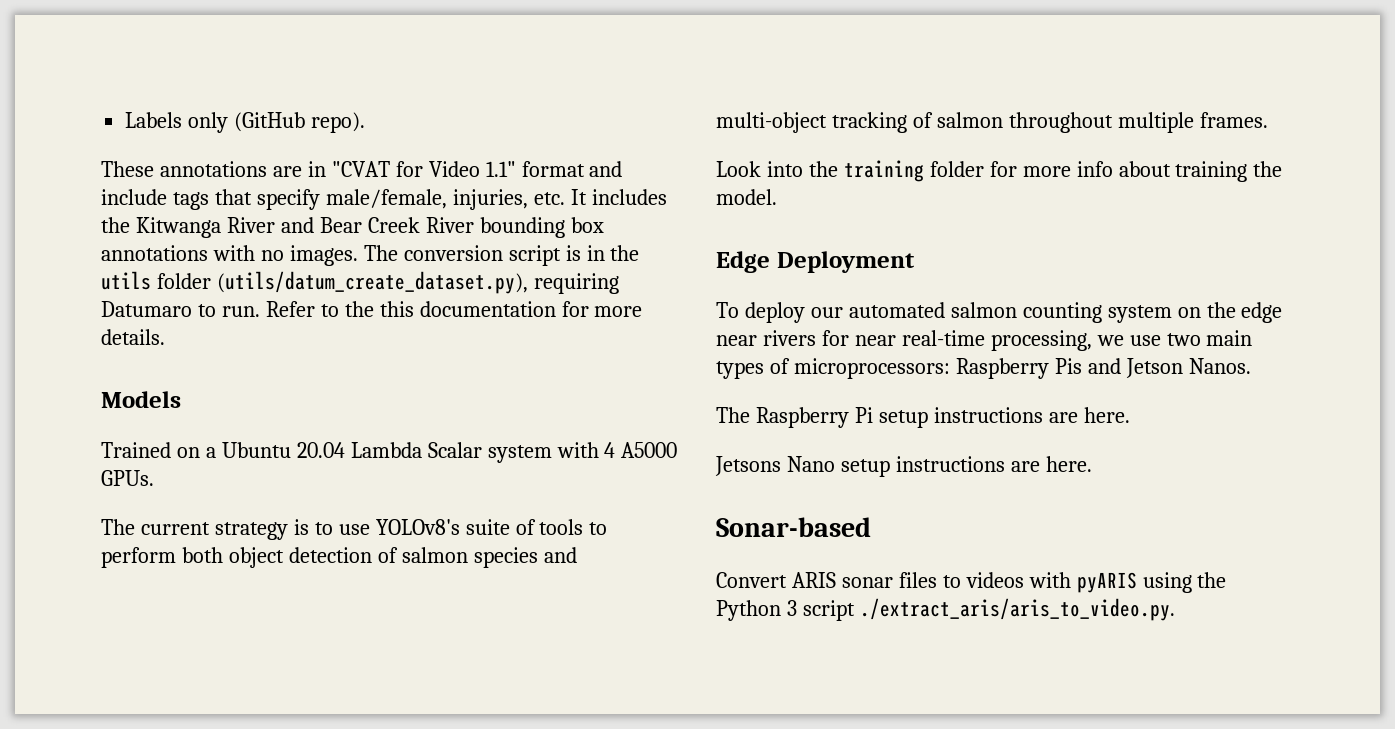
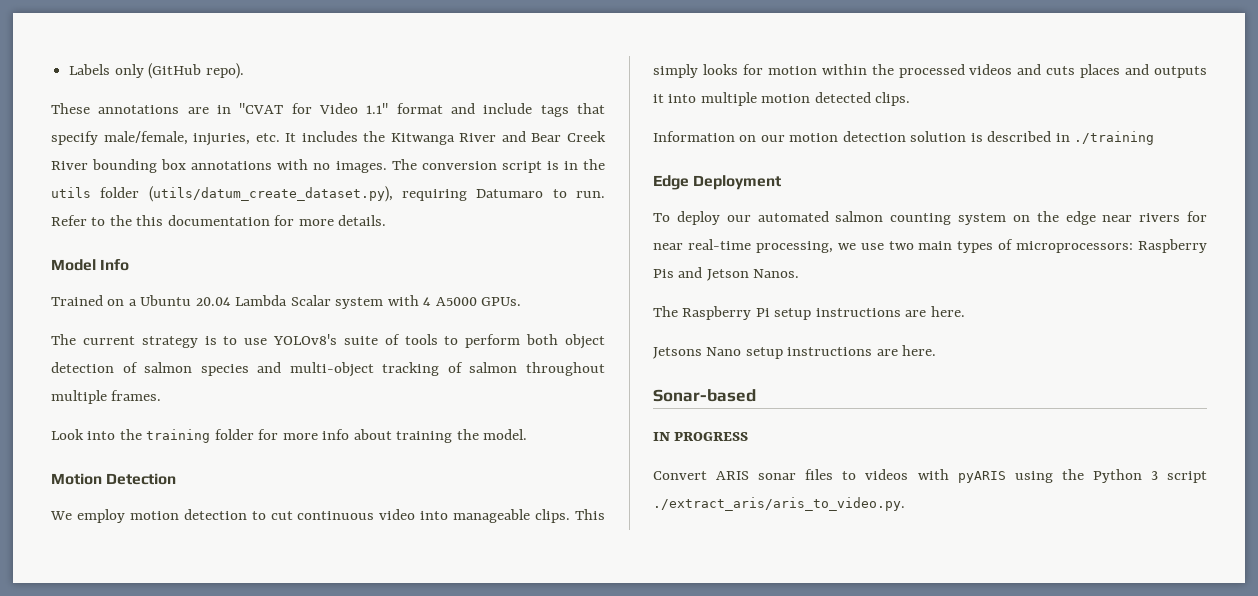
- Models
+ Model Info
+ Motion Detection
+ We employ motion detection to cut continuous video into manageable clips. This simply looks for motion within the processed videos and cuts places and outputs it into multiple motion detected clips.
+ Information on our motion detection solution is described in ./training
+ IN PROGRESS

